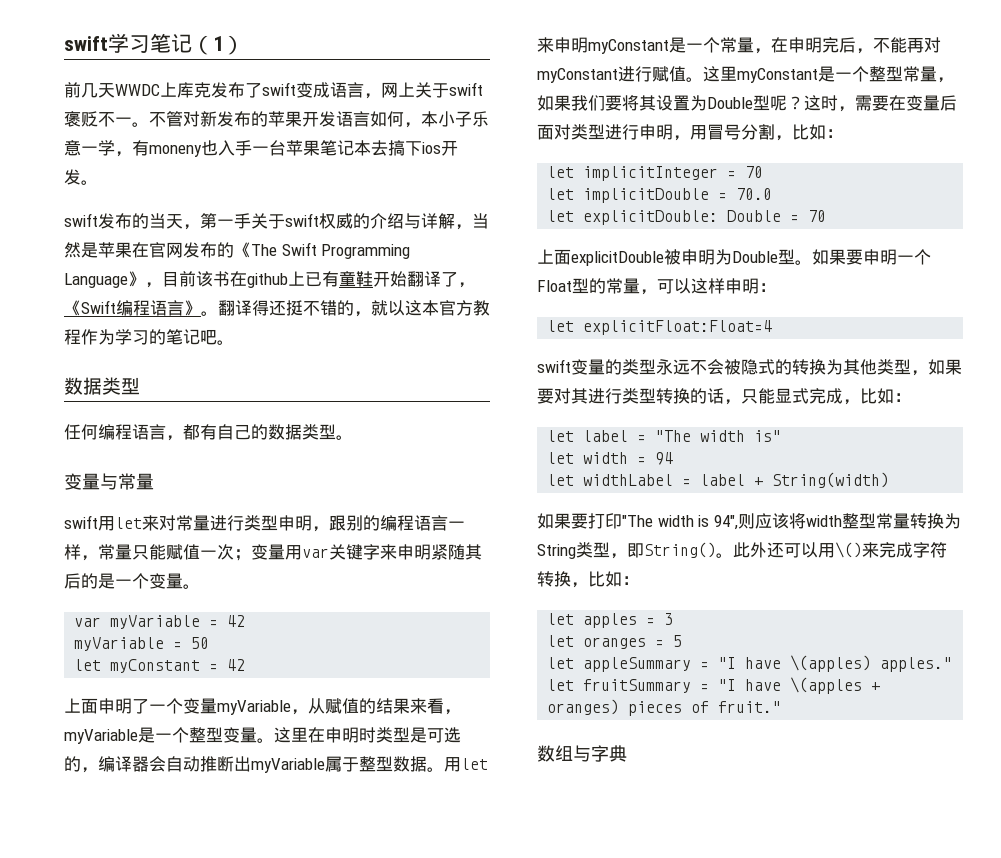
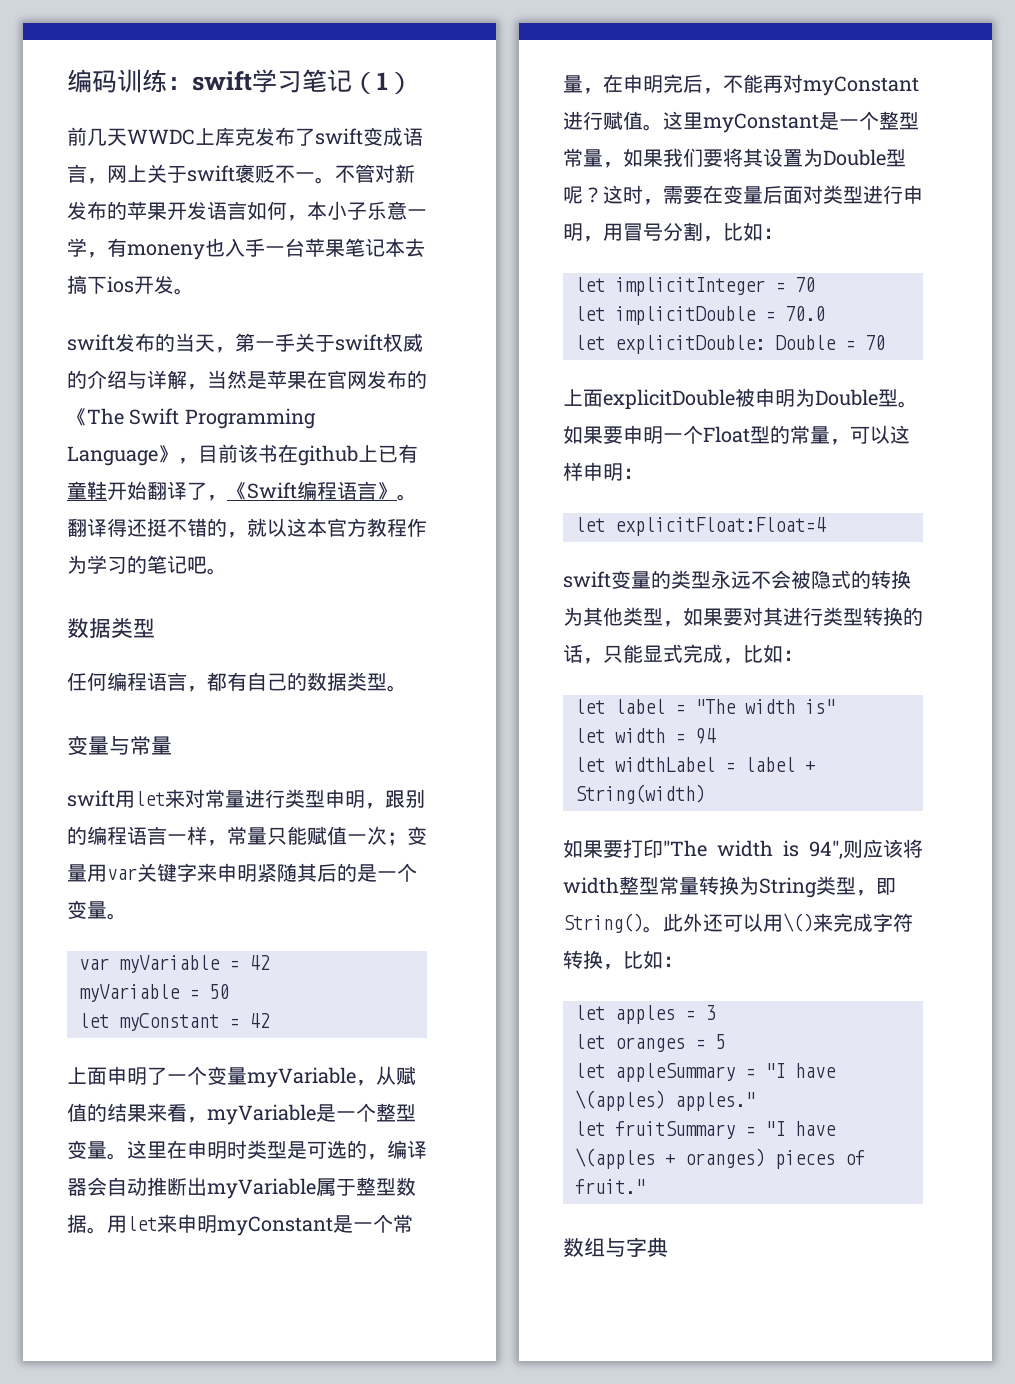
- swift学习笔记（1）
+ 编码训练：swift学习笔记（1）

